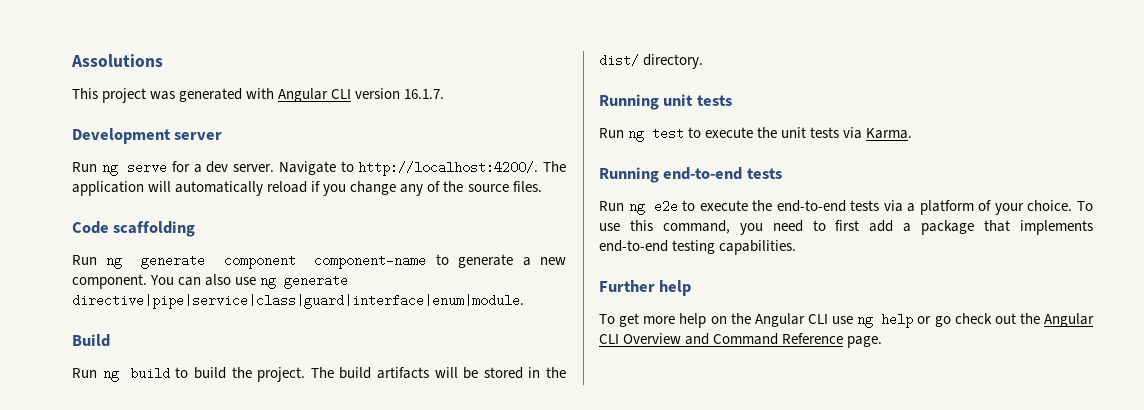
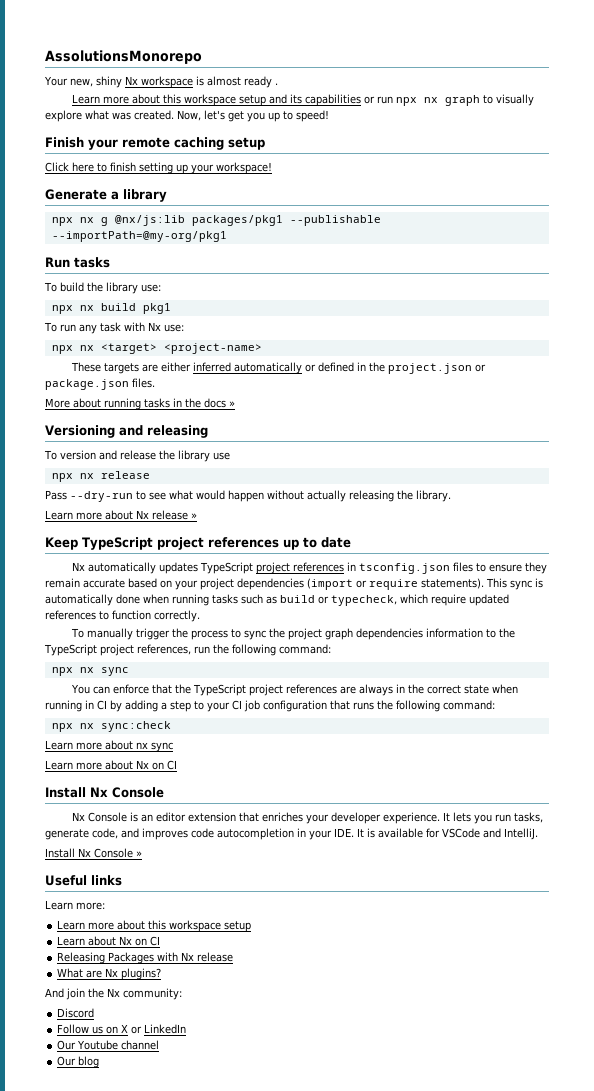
- Assolutions
- This project was generated with Angular CLI version 16.1.7.
- Development server
- Run ng serve for a dev server. Navigate to http://localhost:4200/. The application will automatically reload if you change any of the source files.
- Code scaffolding
- Run ng generate component component-name to generate a new component. You can also use ng generate directive|pipe|service|class|guard|interface|enum|module.
- Build
- Run ng build to build the project. The build artifacts will be stored in the dist/ directory.
- Running unit tests
- Run ng test to execute the unit tests via Karma.
- Running end-to-end tests
- Run ng e2e to execute the end-to-end tests via a platform of your choice. To use this command, you need to first add a package that implements end-to-end testing capabilities.
- Further help
- To get more help on the Angular CLI use ng help or go check out the Angular CLI Overview and Command Reference page.
+ AssolutionsMonorepo
+ Your new, shiny Nx workspace is almost ready .
+ Learn more about this workspace setup and its capabilities or run npx nx graph to visually explore what was created. Now, let's get you up to speed!
+ Finish your remote caching setup
+ Click here to finish setting up your workspace!
+ Generate a library
+ npx nx g @nx/js:lib packages/pkg1 --publishable --importPath=@my-org/pkg1
+ Run tasks
+ To build the library use:
+ npx nx build pkg1
+ To run any task with Nx use:
+ npx nx <target> <project-name>
+ These targets are either inferred automatically or defined in the project.json or package.json files.
+ More about running tasks in the docs »
+ Versioning and releasing
+ To version and release the library use
+ npx nx release
+ Pass --dry-run to see what would happen without actually releasing the library.
+ Learn more about Nx release »
+ Keep TypeScript project references up to date
+ Nx automatically updates TypeScript project references in tsconfig.json files to ensure they remain accurate based on your project dependencies (import or require statements). This sync is automatically done when running tasks such as build or typecheck, which require updated references to function correctly.
+ To manually trigger the process to sync the project graph dependencies information to the TypeScript project references, run the following command:
+ npx nx sync
+ You can enforce that the TypeScript project references are always in the correct state when running in CI by adding a step to your CI job configuration that runs the following command:
+ npx nx sync:check
+ Learn more about nx sync
+ Learn more about Nx on CI
+ Install Nx Console
+ Nx Console is an editor extension that enriches your developer experience. It lets you run tasks, generate code, and improves code autocompletion in your IDE. It is available for VSCode and IntelliJ.
+ Install Nx Console »
+ Useful links
+ Learn more:
+ Learn more about this workspace setup
+ Learn about Nx on CI
+ Releasing Packages with Nx release
+ What are Nx plugins?
+ And join the Nx community:
+ Discord
+ Follow us on X or LinkedIn
+ Our Youtube channel
+ Our blog

